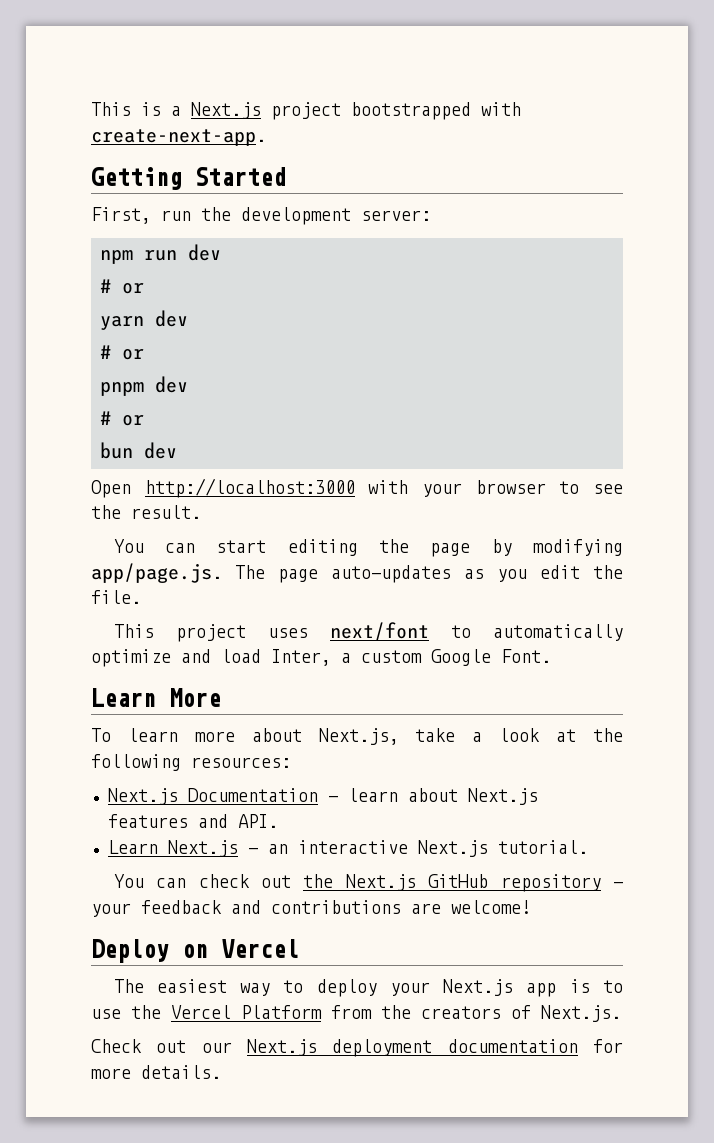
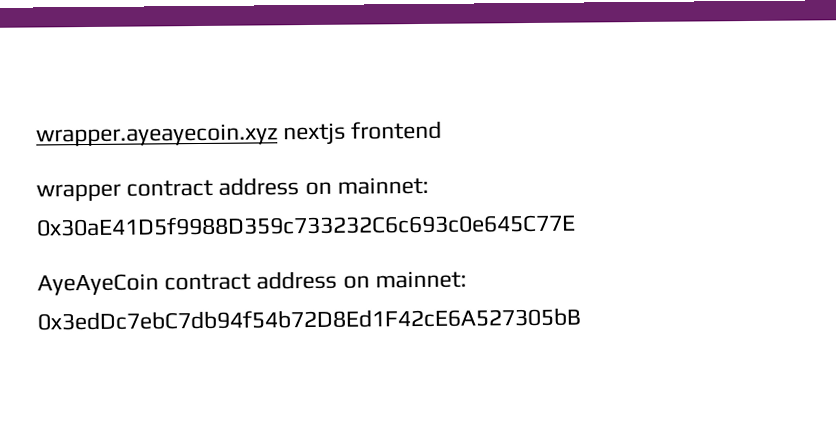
- This is a Next.js project bootstrapped with create-next-app.
- Getting Started
- First, run the development server:
- npm run dev
- # or
- yarn dev
- # or
- pnpm dev
- # or
- bun dev
- Open http://localhost:3000 with your browser to see the result.
- You can start editing the page by modifying app/page.js. The page auto-updates as you edit the file.
- This project uses next/font to automatically optimize and load Inter, a custom Google Font.
- Learn More
- To learn more about Next.js, take a look at the following resources:
- Next.js Documentation - learn about Next.js features and API.
- Learn Next.js - an interactive Next.js tutorial.
- You can check out the Next.js GitHub repository - your feedback and contributions are welcome!
- Deploy on Vercel
- The easiest way to deploy your Next.js app is to use the Vercel Platform from the creators of Next.js.
- Check out our Next.js deployment documentation for more details.
+ wrapper.ayeayecoin.xyz nextjs frontend
+ wrapper contract address on mainnet: 0x30aE41D5f9988D359c733232C6c693c0e645C77E
+ AyeAyeCoin contract address on mainnet: 0x3edDc7ebC7db94f54b72D8Ed1F42cE6A527305bB

